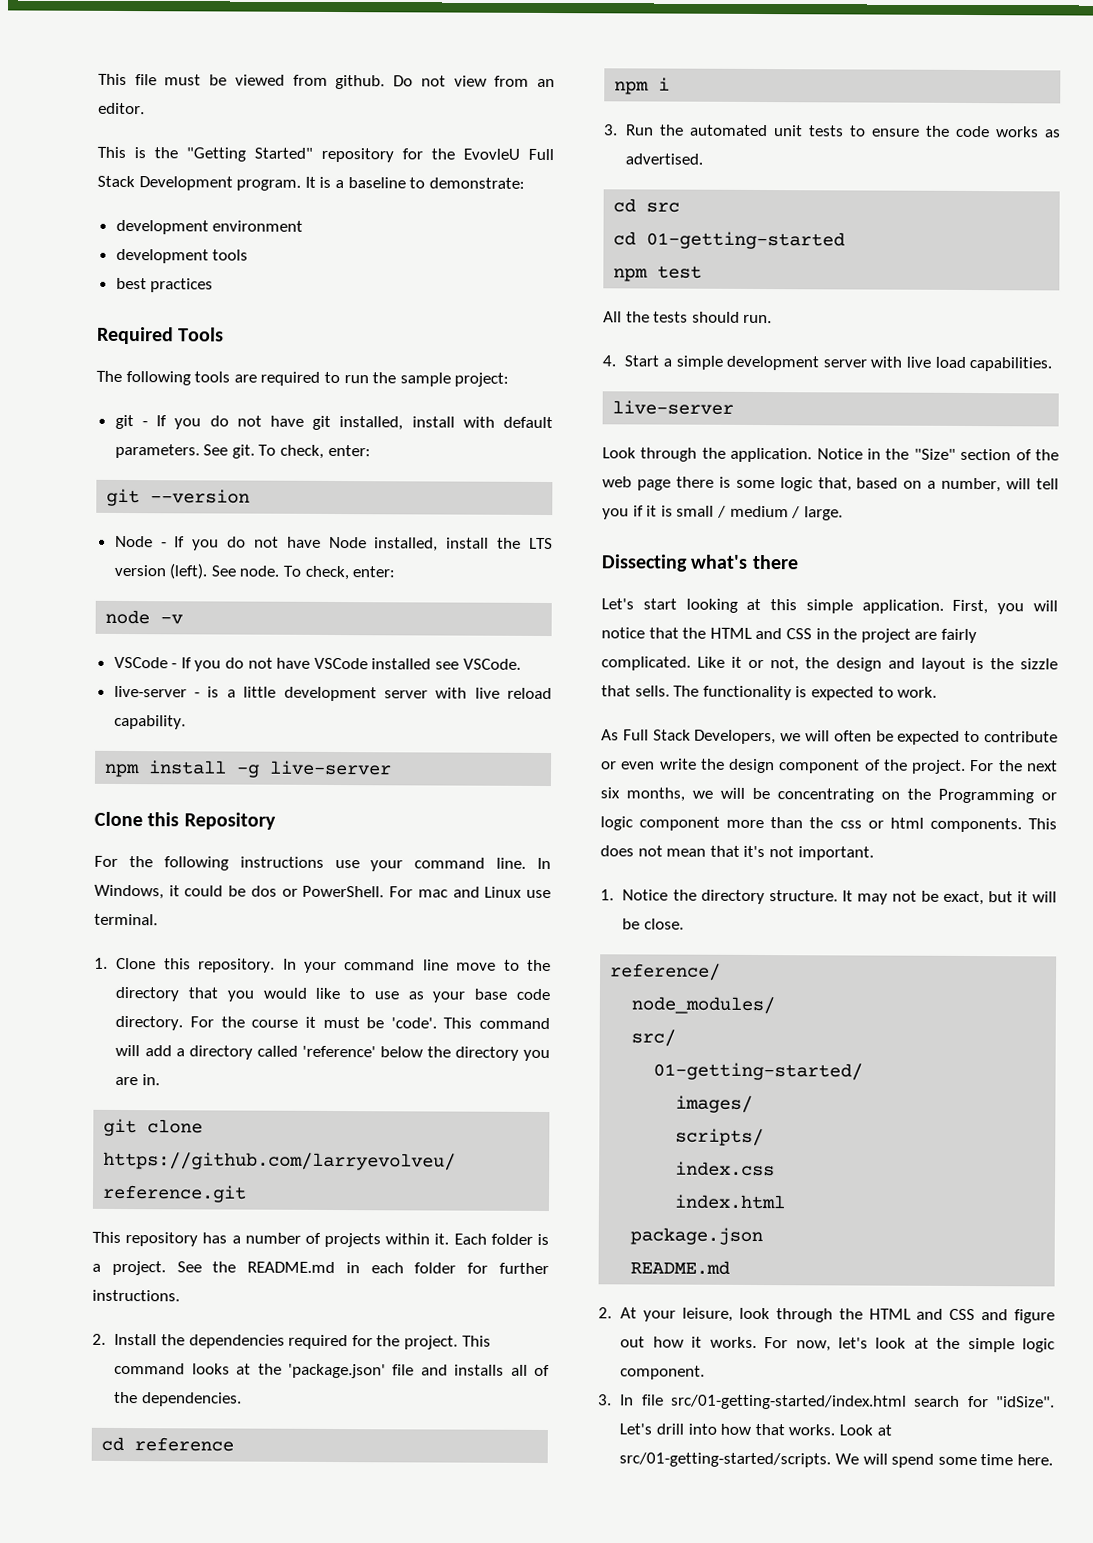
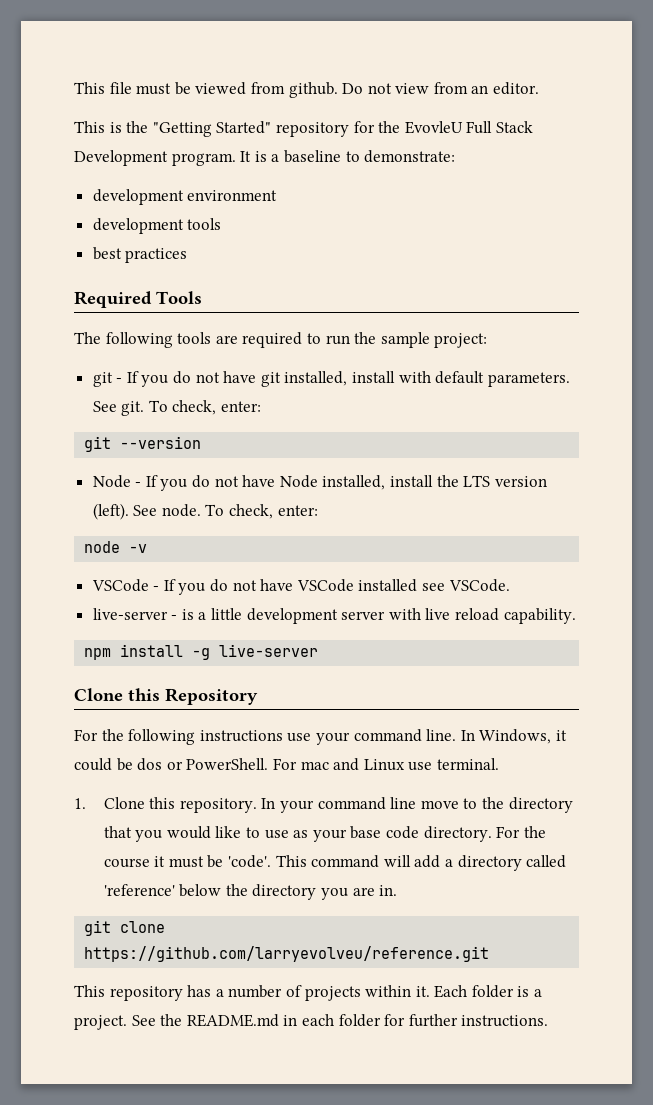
- 2. Install the dependencies required for the project. This command looks at the 'package.json' file and installs all of the dependencies.
- cd reference
- npm i
- 3. Run the automated unit tests to ensure the code works as advertised.
- cd src
- cd 01-getting-started
- npm test
- All the tests should run.
- 4. Start a simple development server with live load capabilities.
- live-server
- Look through the application. Notice in the "Size" section of the web page there is some logic that, based on a number, will tell you if it is small / medium / large.
- Dissecting what's there
- Let's start looking at this simple application. First, you will notice that the HTML and CSS in the project are fairly complicated. Like it or not, the design and layout is the sizzle that sells. The functionality is expected to work.
- As Full Stack Developers, we will often be expected to contribute or even write the design component of the project. For the next six months, we will be concentrating on the Programming or logic component more than the css or html components. This does not mean that it's not important.
- 1. Notice the directory structure. It may not be exact, but it will be close.
- reference/
- node_modules/
- src/
- 01-getting-started/
- images/
- scripts/
- index.css
- index.html
- package.json
- README.md
- 2. At your leisure, look through the HTML and CSS and figure out how it works. For now, let's look at the simple logic component.
- 3. In file src/01-getting-started/index.html search for "idSize". Let's drill into how that works. Look at src/01-getting-started/scripts. We will spend some time here.

